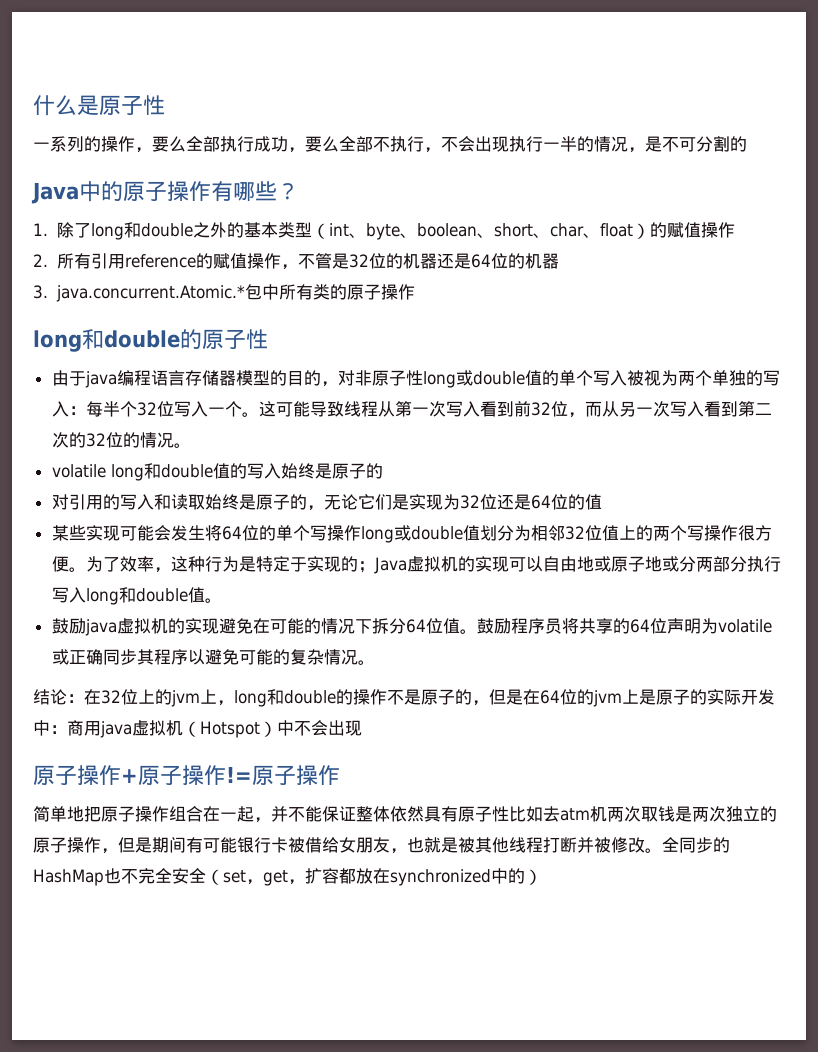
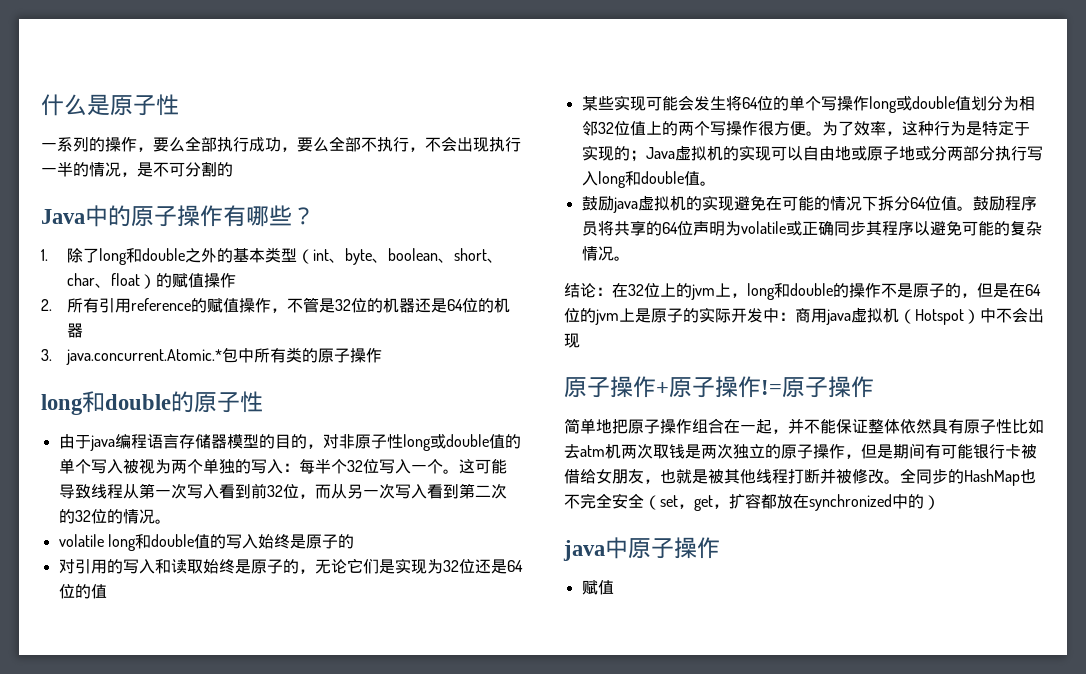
+ java中原子操作
+ 赋值

